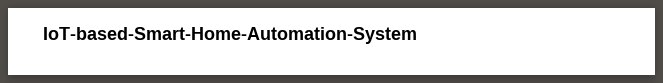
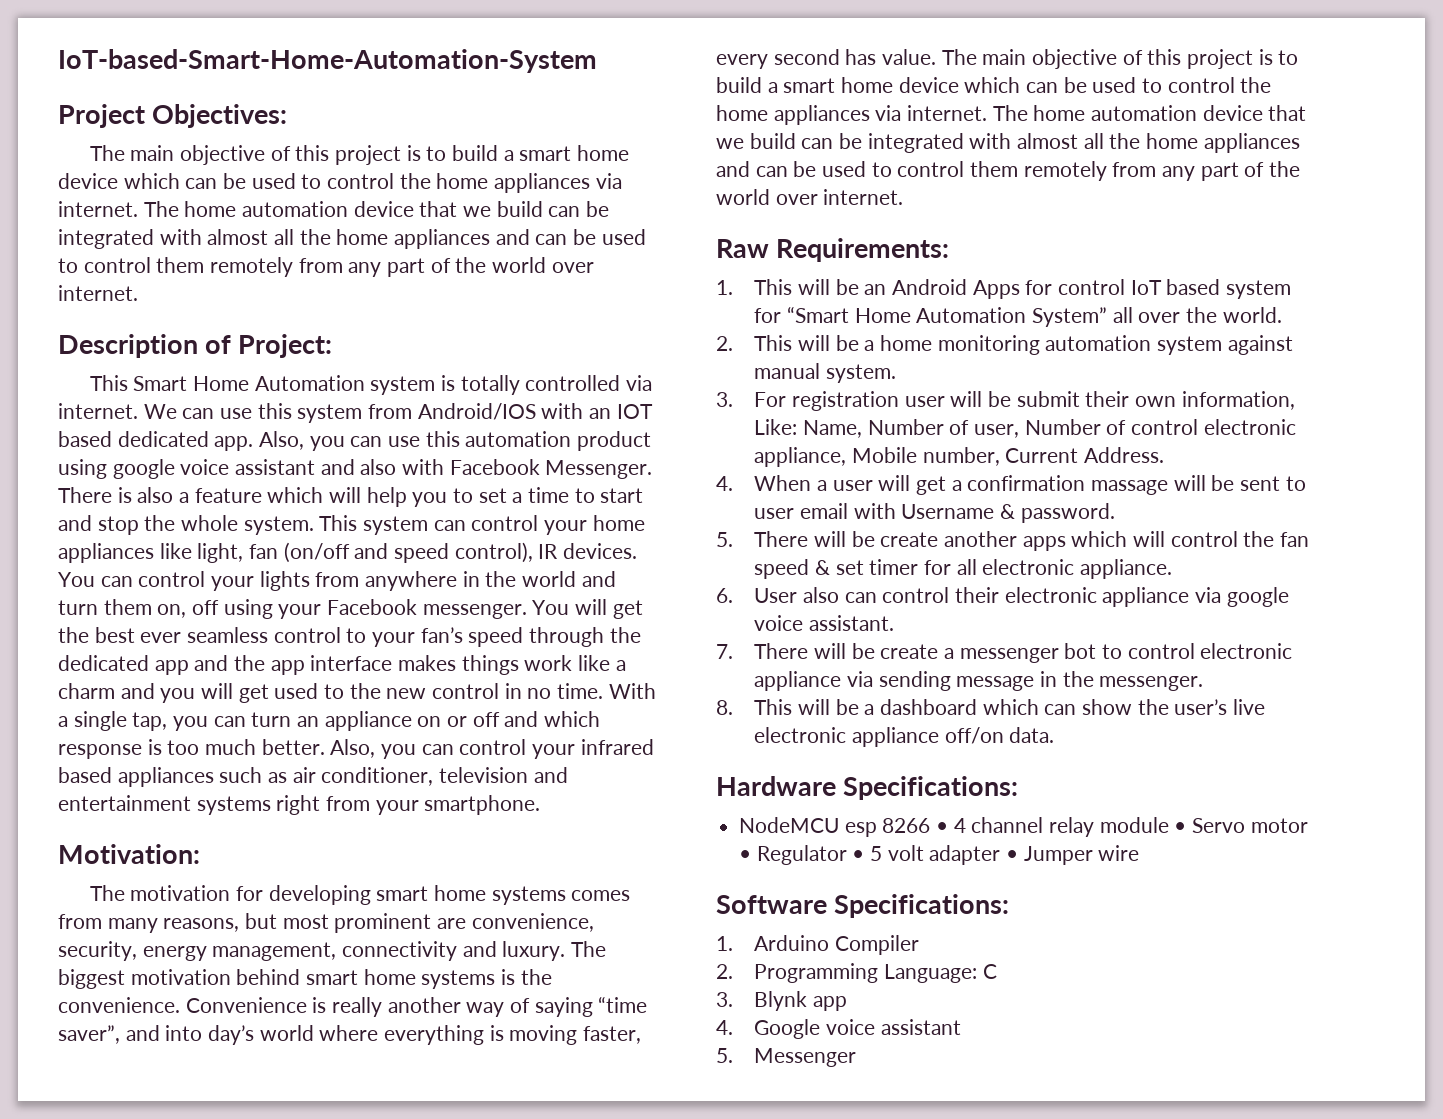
+ Project Objectives:
+ The main objective of this project is to build a smart home device which can be used to control the home appliances via internet. The home automation device that we build can be integrated with almost all the home appliances and can be used to control them remotely from any part of the world over internet.
+ Description of Project:
+ This Smart Home Automation system is totally controlled via internet. We can use this system from Android/IOS with an IOT based dedicated app. Also, you can use this automation product using google voice assistant and also with Facebook Messenger. There is also a feature which will help you to set a time to start and stop the whole system. This system can control your home appliances like light, fan (on/off and speed control), IR devices. You can control your lights from anywhere in the world and turn them on, off using your Facebook messenger. You will get the best ever seamless control to your fan’s speed through the dedicated app and the app interface makes things work like a charm and you will get used to the new control in no time. With a single tap, you can turn an appliance on or off and which response is too much better. Also, you can control your infrared based appliances such as air conditioner, television and entertainment systems right from your smartphone.
+ Motivation:
+ The motivation for developing smart home systems comes from many reasons, but most prominent are convenience, security, energy management, connectivity and luxury. The biggest motivation behind smart home systems is the convenience. Convenience is really another way of saying “time saver”, and into day’s world where everything is moving faster, every second has value. The main objective of this project is to build a smart home device which can be used to control the home appliances via internet. The home automation device that we build can be integrated with almost all the home appliances and can be used to control them remotely from any part of the world over internet.
+ Raw Requirements:
+ 1. This will be an Android Apps for control IoT based system for “Smart Home Automation System” all over the world.
+ 2. This will be a home monitoring automation system against manual system.
+ 3. For registration user will be submit their own information, Like: Name, Number of user, Number of control electronic appliance, Mobile number, Current Address.
+ 4. When a user will get a confirmation massage will be sent to user email with Username & password.
+ 5. There will be create another apps which will control the fan speed & set timer for all electronic appliance.
+ 6. User also can control their electronic appliance via google voice assistant.
+ 7. There will be create a messenger bot to control electronic appliance via sending message in the messenger.
+ 8. This will be a dashboard which can show the user’s live electronic appliance off/on data.
+ Hardware Specifications:
+ NodeMCU esp 8266 • 4 channel relay module • Servo motor • Regulator • 5 volt adapter • Jumper wire
+ Software Specifications:
+ 1. Arduino Compiler
+ 2. Programming Language: C
+ 3. Blynk app
+ 4. Google voice assistant
+ 5. Messenger

